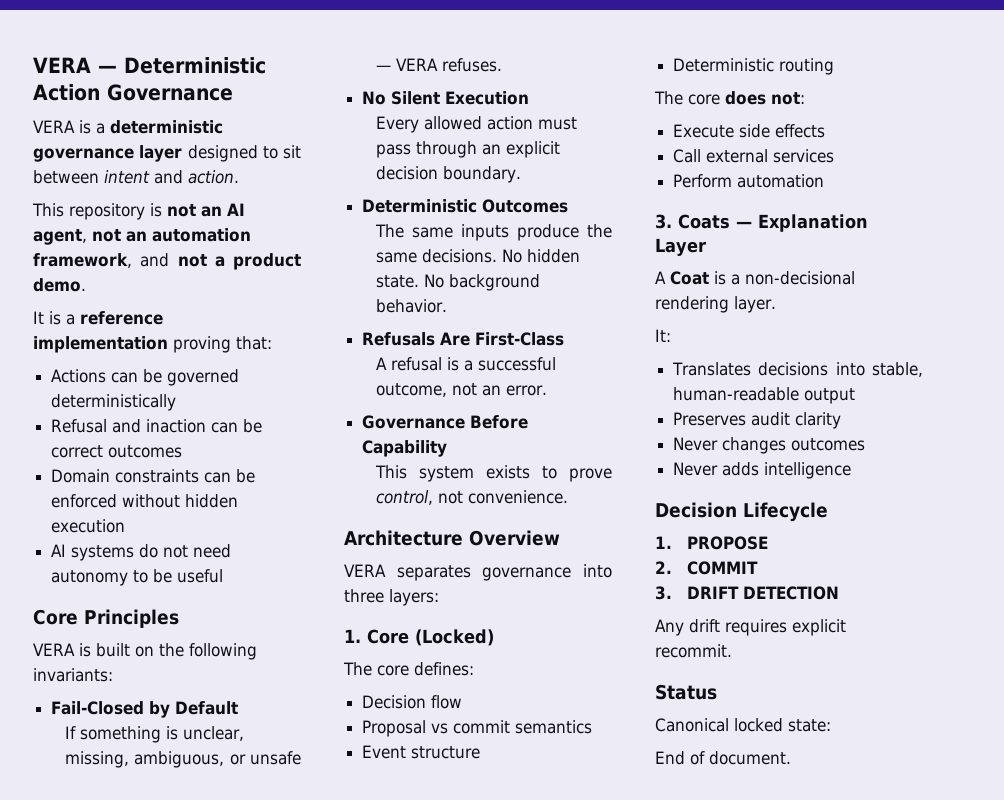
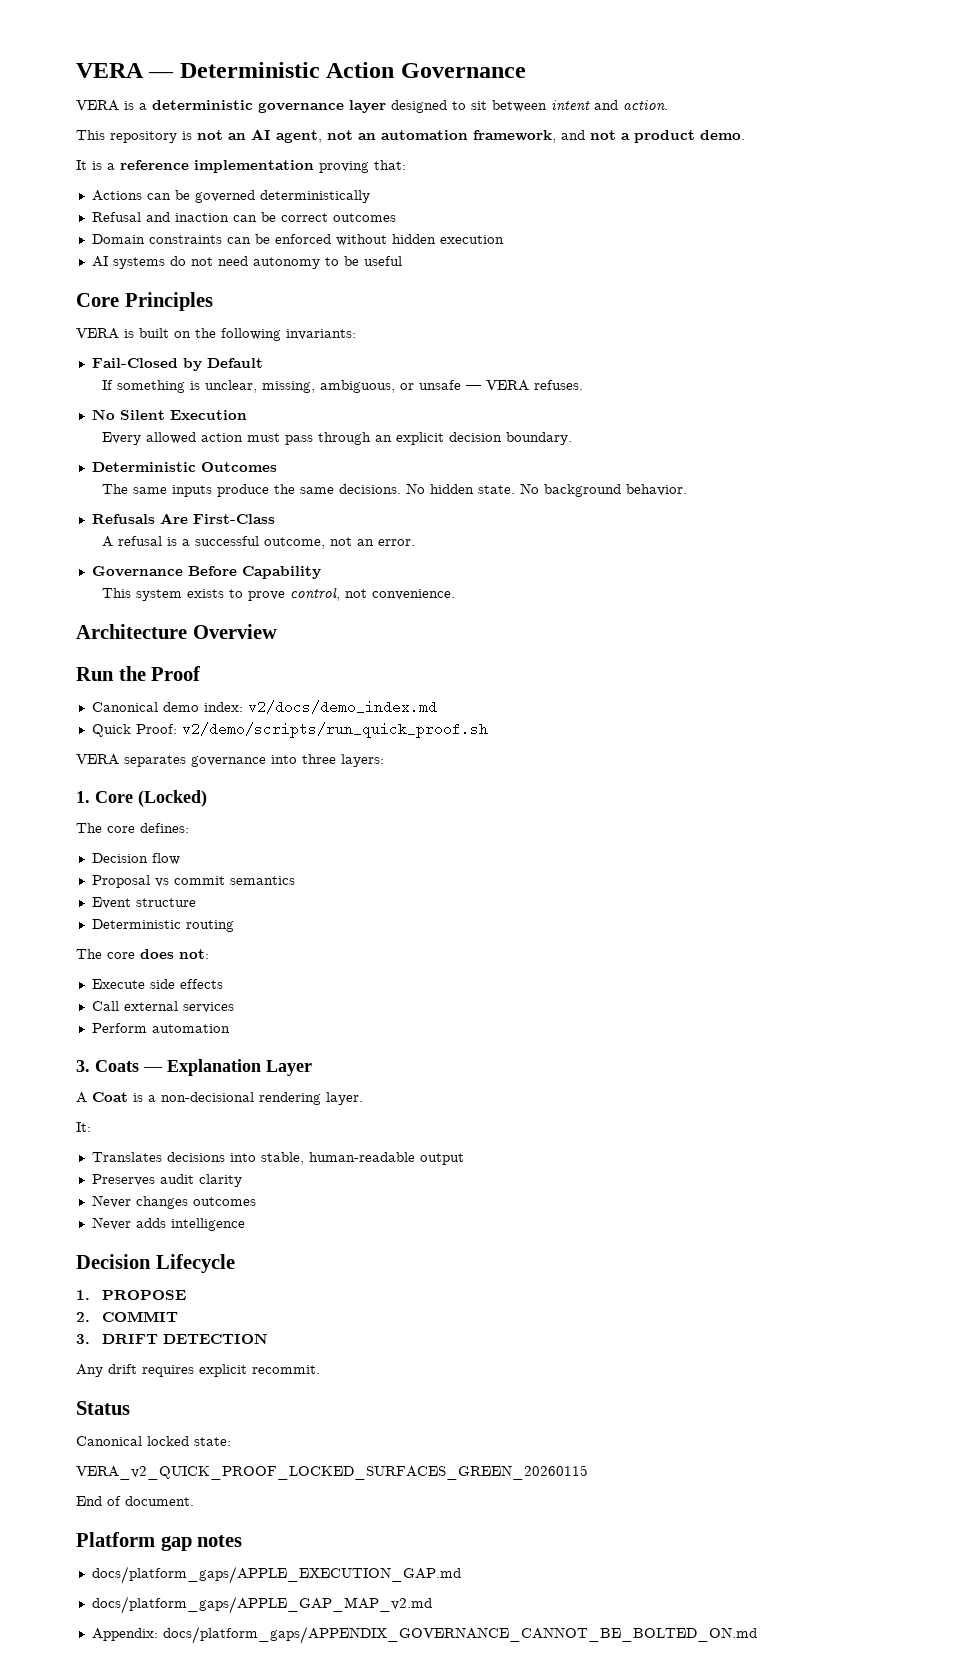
+ Run the Proof
+ Canonical demo index: v2/docs/demo_index.md
+ Quick Proof: v2/demo/scripts/run_quick_proof.sh
+ VERA_v2_QUICK_PROOF_LOCKED_SURFACES_GREEN_20260115
+ Platform gap notes
+ docs/platform_gaps/APPLE_EXECUTION_GAP.md
+ docs/platform_gaps/APPLE_GAP_MAP_v2.md
+ Appendix: docs/platform_gaps/APPENDIX_GOVERNANCE_CANNOT_BE_BOLTED_ON.md

